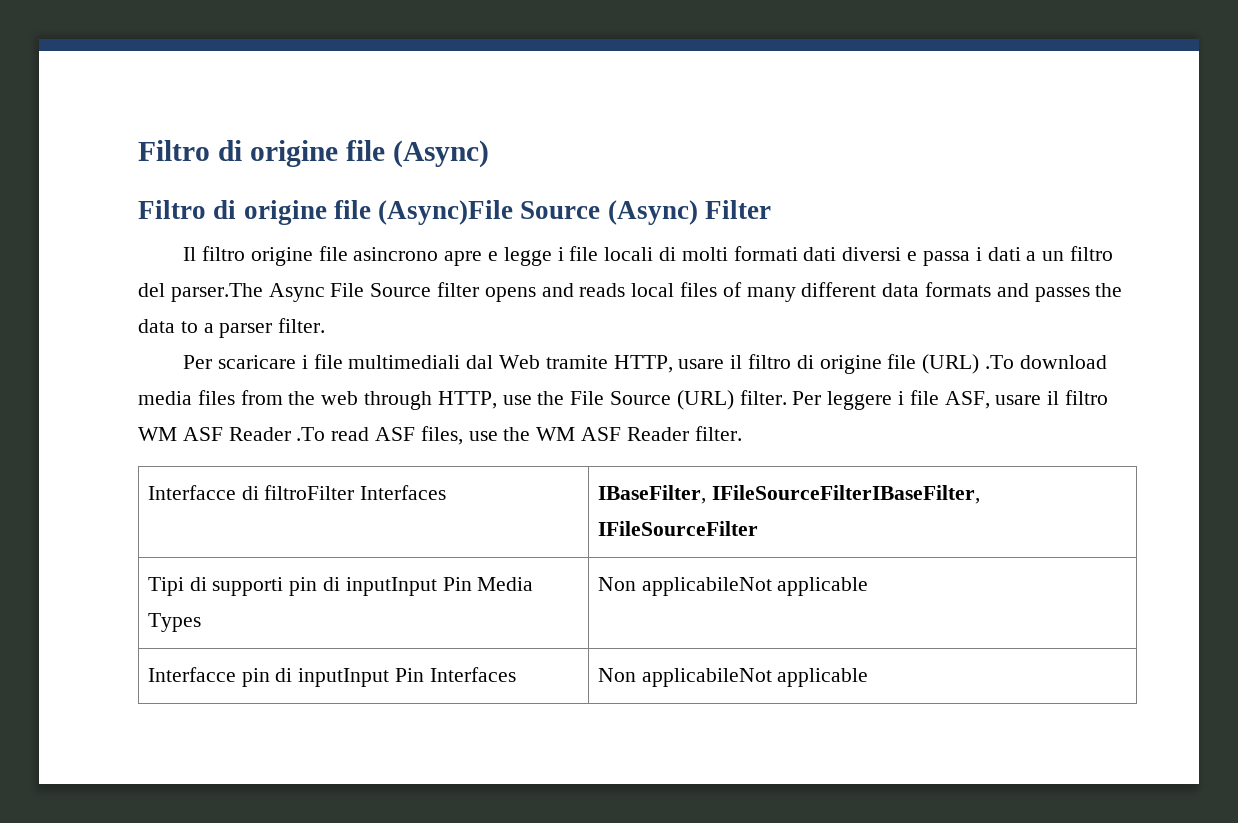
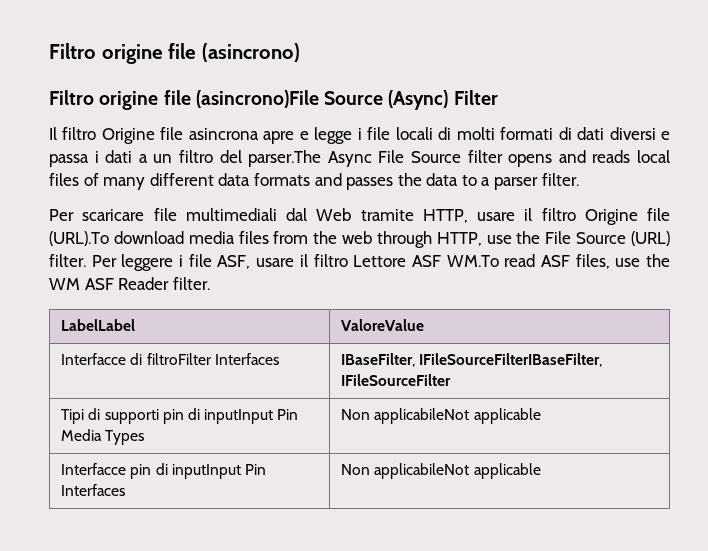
- Filtro di origine file (Async)
- Filtro di origine file (Async)File Source (Async) Filter
+ Filtro origine file (asincrono)
+ Filtro origine file (asincrono)File Source (Async) Filter
- Il filtro origine file asincrono apre e legge i file locali di molti formati dati diversi e passa i dati a un filtro del parser.The Async File Source filter opens and reads local files of many different data formats and passes the data to a parser filter.
+ Il filtro Origine file asincrona apre e legge i file locali di molti formati di dati diversi e passa i dati a un filtro del parser.The Async File Source filter opens and reads local files of many different data formats and passes the data to a parser filter.
- Per scaricare i file multimediali dal Web tramite HTTP, usare il filtro di origine file (URL) .To download media files from the web through HTTP, use the File Source (URL) filter.
+ Per scaricare file multimediali dal Web tramite HTTP, usare il filtro Origine file (URL).To download media files from the web through HTTP, use the File Source (URL) filter.
- Per leggere i file ASF, usare il filtro WM ASF Reader .To read ASF files, use the WM ASF Reader filter.
+ Per leggere i file ASF, usare il filtro Lettore ASF WM.To read ASF files, use the WM ASF Reader filter.
+ LabelLabel | ValoreValue

